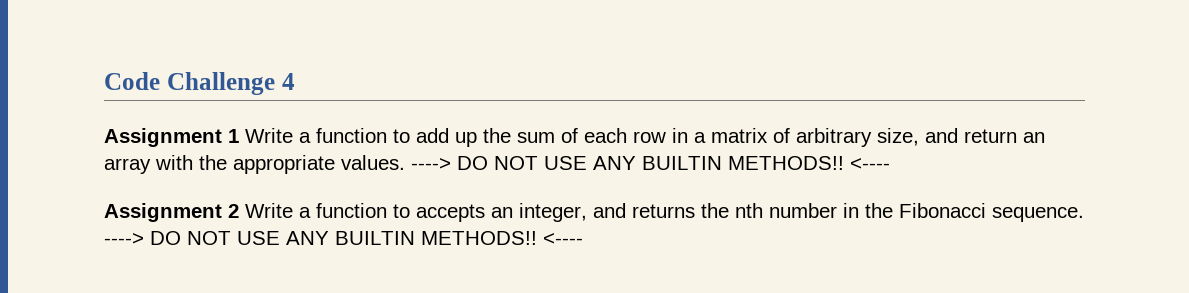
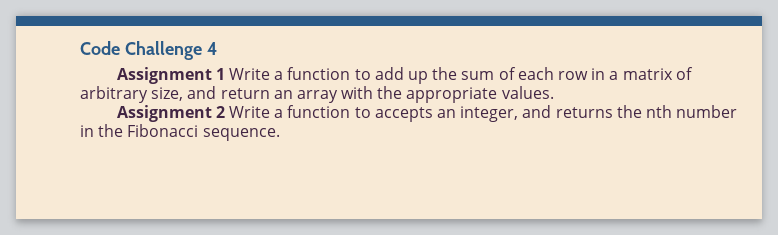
- Assignment 1 Write a function to add up the sum of each row in a matrix of arbitrary size, and return an array with the appropriate values. ----> DO NOT USE ANY BUILTIN METHODS!! <----
+ Assignment 1 Write a function to add up the sum of each row in a matrix of arbitrary size, and return an array with the appropriate values.
- Assignment 2 Write a function to accepts an integer, and returns the nth number in the Fibonacci sequence. ----> DO NOT USE ANY BUILTIN METHODS!! <----
+ Assignment 2 Write a function to accepts an integer, and returns the nth number in the Fibonacci sequence.

